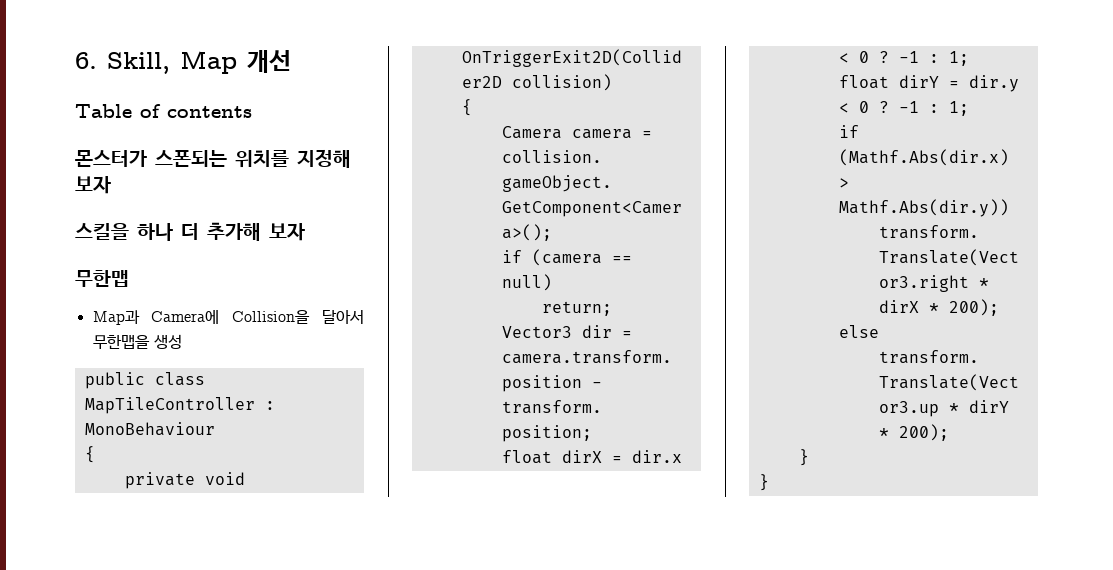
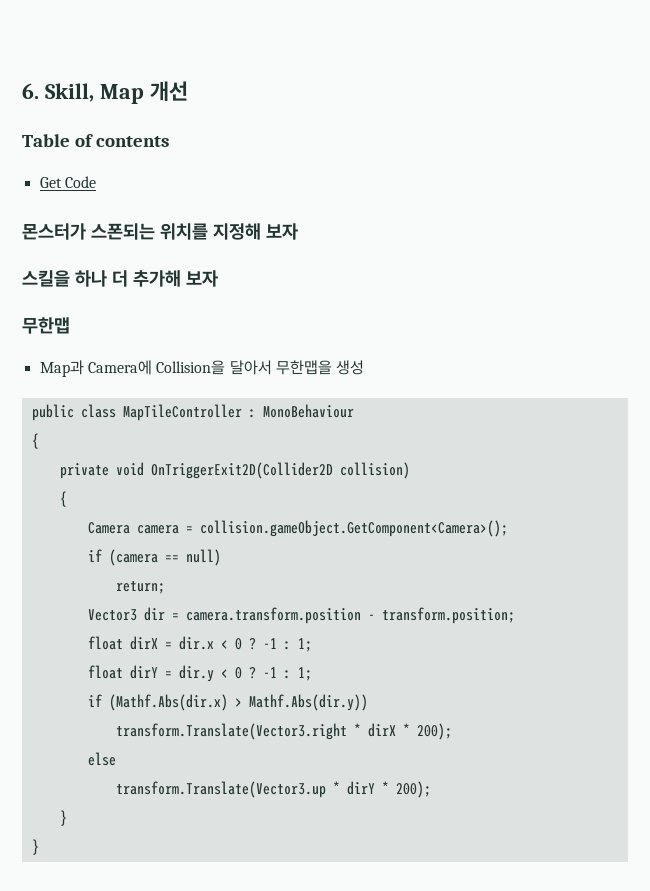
+ Get Code

